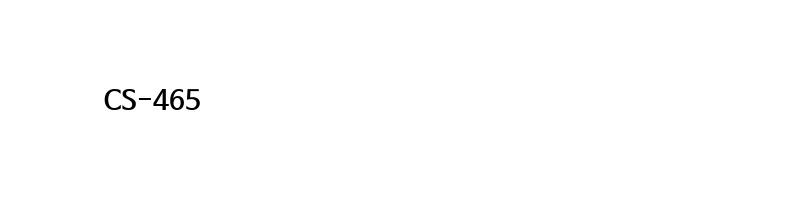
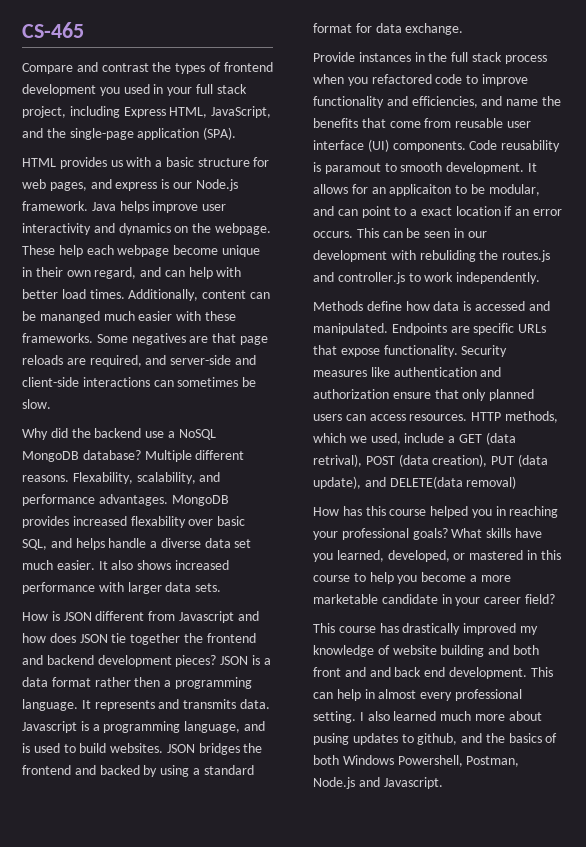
+ Compare and contrast the types of frontend development you used in your full stack project, including Express HTML, JavaScript, and the single-page application (SPA).
+ HTML provides us with a basic structure for web pages, and express is our Node.js framework. Java helps improve user interactivity and dynamics on the webpage. These help each webpage become unique in their own regard, and can help with better load times. Additionally, content can be mananged much easier with these frameworks. Some negatives are that page reloads are required, and server-side and client-side interactions can sometimes be slow.
+ Why did the backend use a NoSQL MongoDB database? Multiple different reasons. Flexability, scalability, and performance advantages. MongoDB provides increased flexability over basic SQL, and helps handle a diverse data set much easier. It also shows increased performance with larger data sets.
+ How is JSON different from Javascript and how does JSON tie together the frontend and backend development pieces? JSON is a data format rather then a programming language. It represents and transmits data. Javascript is a programming language, and is used to build websites. JSON bridges the frontend and backed by using a standard format for data exchange.
+ Provide instances in the full stack process when you refactored code to improve functionality and efficiencies, and name the benefits that come from reusable user interface (UI) components. Code reusability is paramout to smooth development. It allows for an applicaiton to be modular, and can point to a exact location if an error occurs. This can be seen in our development with rebuliding the routes.js and controller.js to work independently.
+ Methods define how data is accessed and manipulated. Endpoints are specific URLs that expose functionality. Security measures like authentication and authorization ensure that only planned users can access resources. HTTP methods, which we used, include a GET (data retrival), POST (data creation), PUT (data update), and DELETE(data removal)
+ How has this course helped you in reaching your professional goals? What skills have you learned, developed, or mastered in this course to help you become a more marketable candidate in your career field?
+ This course has drastically improved my knowledge of website building and both front and and back end development. This can help in almost every professional setting. I also learned much more about pusing updates to github, and the basics of both Windows Powershell, Postman, Node.js and Javascript.

